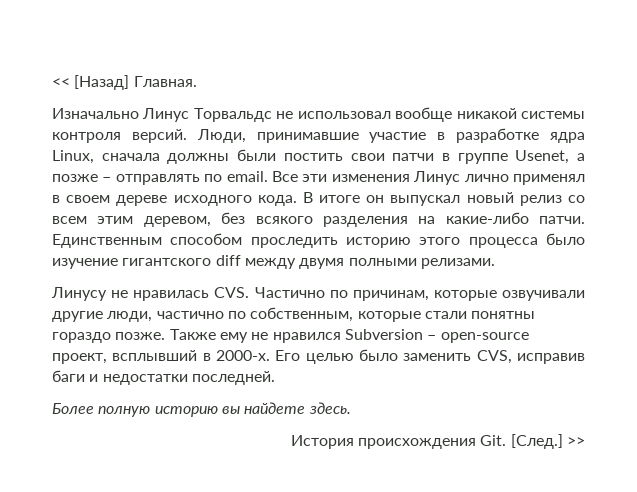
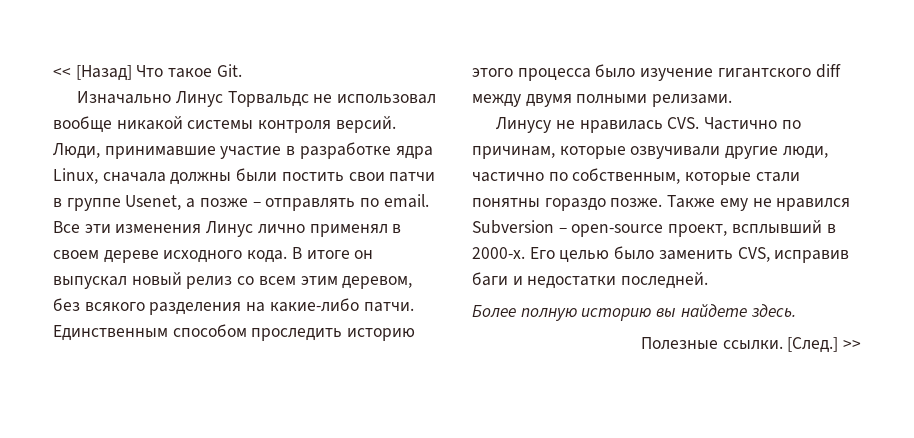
- << [Назад] Главная.
+ << [Назад] Что такое Git.
- История происхождения Git. [След.]
+ Полезные ссылки. [След.]

